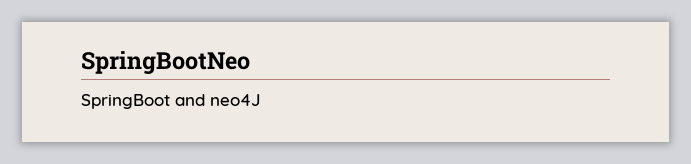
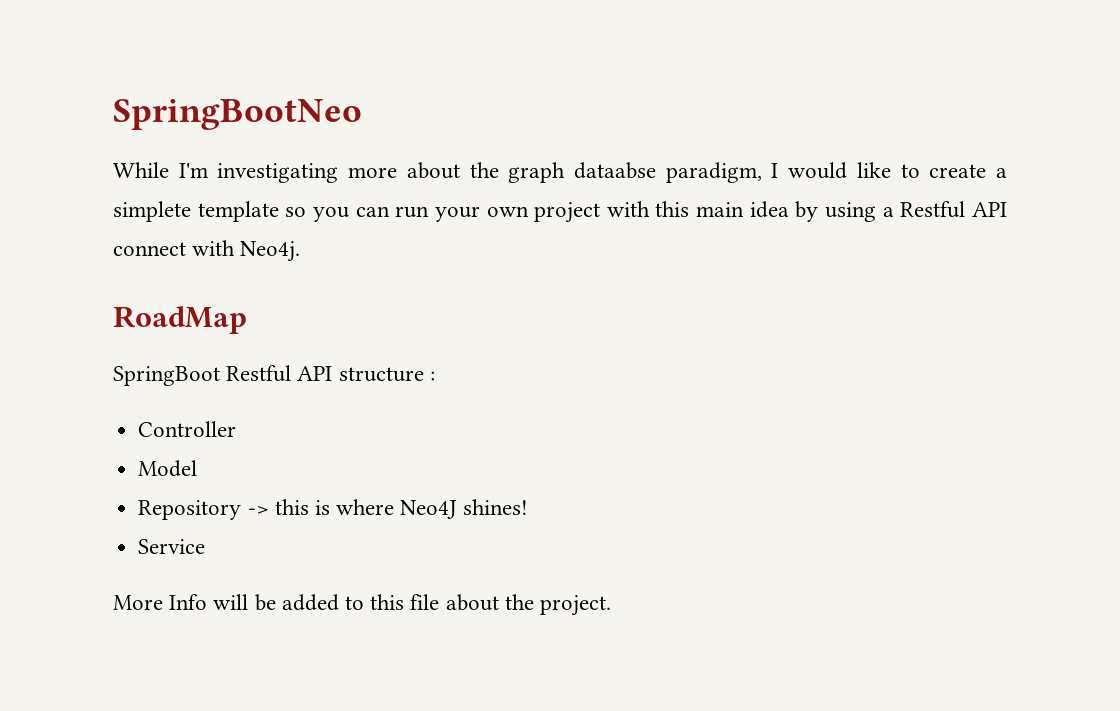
- SpringBoot and neo4J
+ While I'm investigating more about the graph dataabse paradigm, I would like to create a simplete template so you can run your own project with this main idea by using a Restful API connect with Neo4j.
+ RoadMap
+ SpringBoot Restful API structure :
+ Controller
+ Model
+ Repository -> this is where Neo4J shines!
+ Service
+ More Info will be added to this file about the project.

